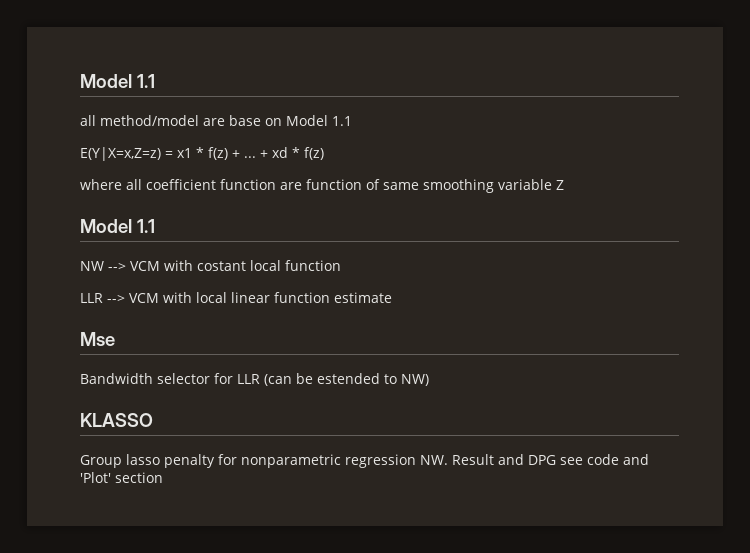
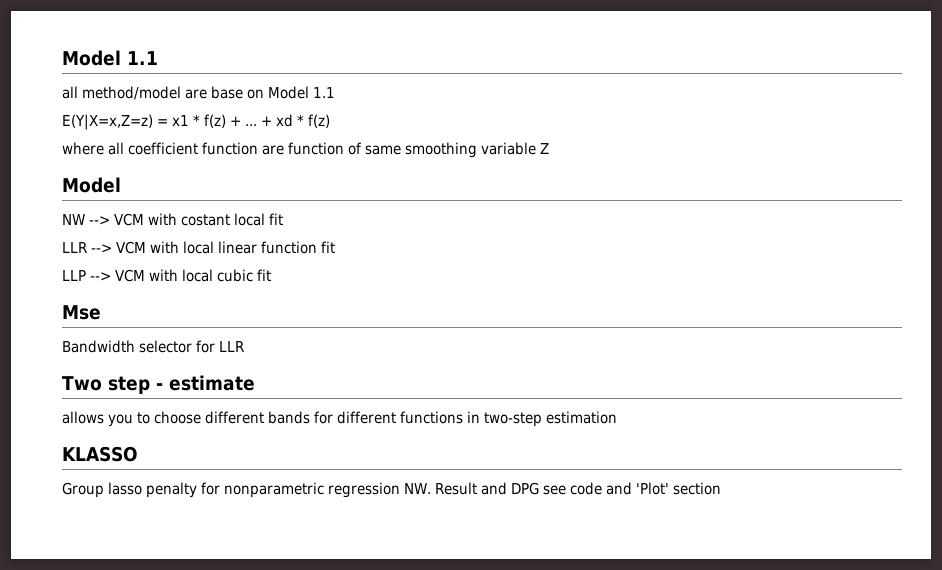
  where all coefficient function are function of same smoothing variable Z
- Model 1.1
+ Model
- NW --> VCM with costant local function
+ NW --> VCM with costant local fit
- LLR --> VCM with local linear function estimate
+ LLR --> VCM with local linear function fit
+ LLP --> VCM with local cubic fit
- Bandwidth selector for LLR (can be estended to NW)
+ Bandwidth selector for LLR
+ Two step - estimate
+ allows you to choose different bands for different functions in two-step estimation

